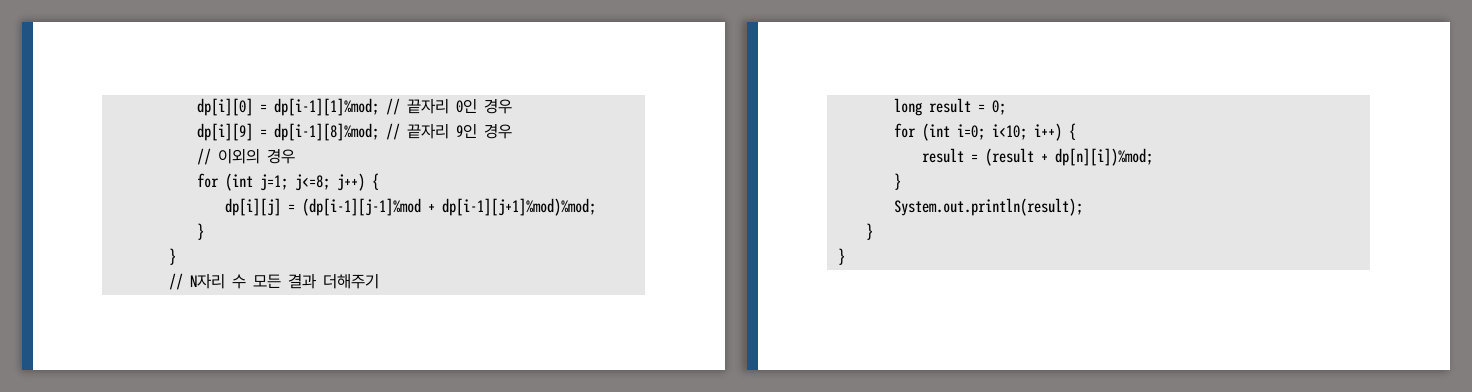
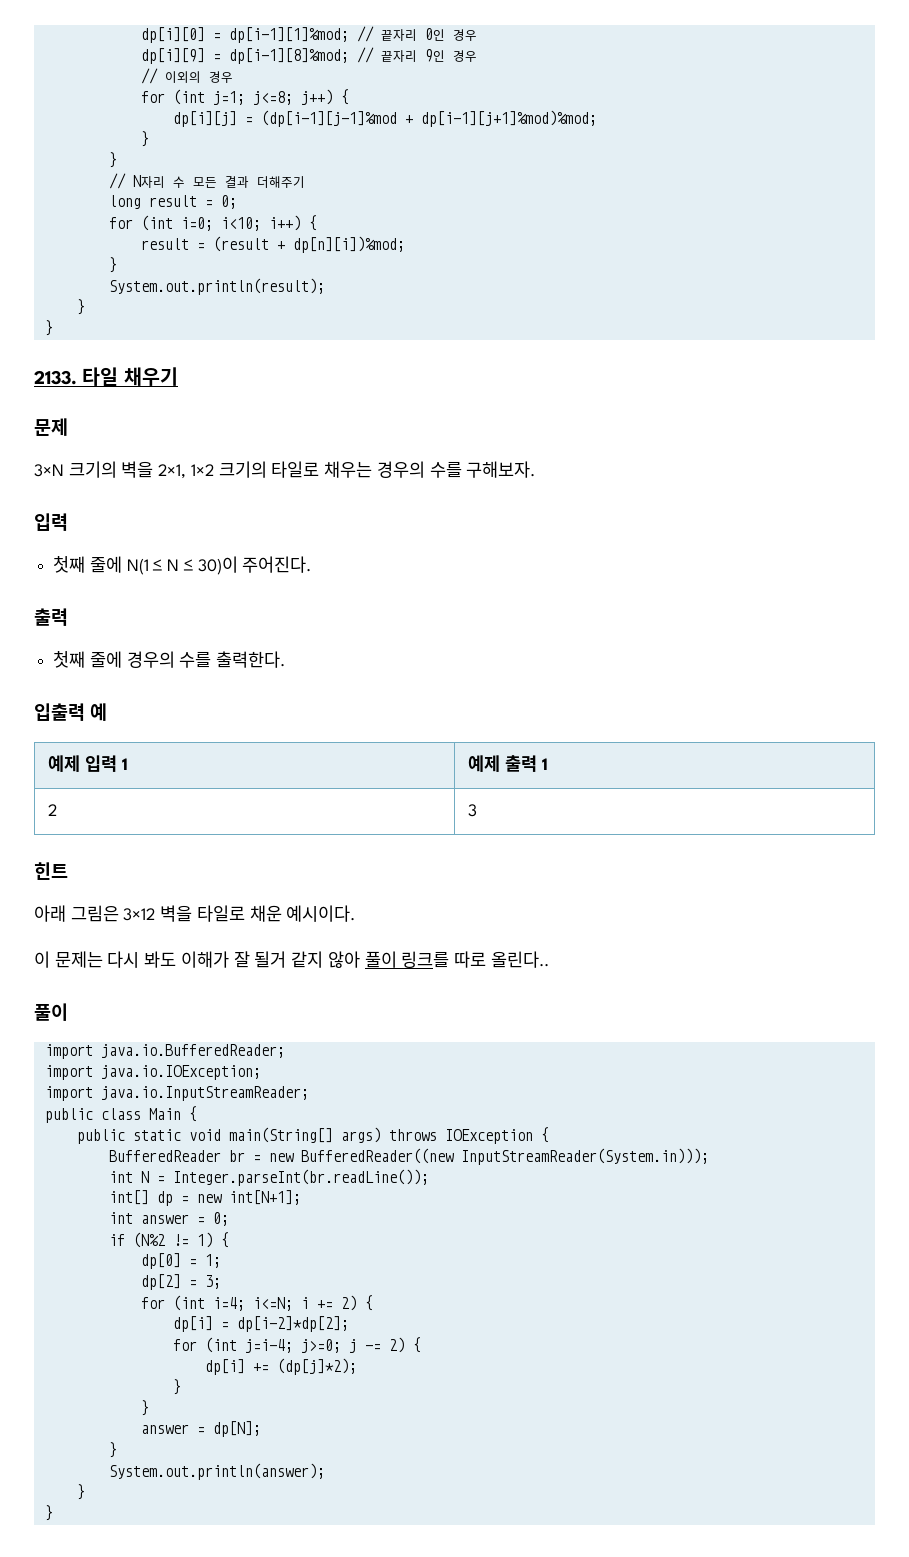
+ 2133. 타일 채우기
+ 문제
+ 3×N 크기의 벽을 2×1, 1×2 크기의 타일로 채우는 경우의 수를 구해보자.
+ 입력
+ 첫째 줄에 N(1 ≤ N ≤ 30)이 주어진다.
+ 출력
+ 첫째 줄에 경우의 수를 출력한다.
+ 입출력 예
+ 예제 입력 1 | 예제 출력 1
+ 2 | 3
+ 힌트
+ 아래 그림은 3×12 벽을 타일로 채운 예시이다.
+ 이 문제는 다시 봐도 이해가 잘 될거 같지 않아 풀이 링크를 따로 올린다..
+ 풀이
+ import java.io.BufferedReader;
+ import java.io.IOException;
+ import java.io.InputStreamReader;
+ public class Main {
+ public static void main(String[] args) throws IOException {
+ BufferedReader br = new BufferedReader((new InputStreamReader(System.in)));
+ int N = Integer.parseInt(br.readLine());
+ int[] dp = new int[N+1];
+ int answer = 0;
+ if (N%2 != 1) {
+ dp[0] = 1;
+ dp[2] = 3;
+ for (int i=4; i<=N; i += 2) {
+ dp[i] = dp[i-2]*dp[2];
+ for (int j=i-4; j>=0; j -= 2) {
+ dp[i] += (dp[j]*2);
+ }
+ }
+ answer = dp[N];
+ }
+ System.out.println(answer);
+ }
+ }

